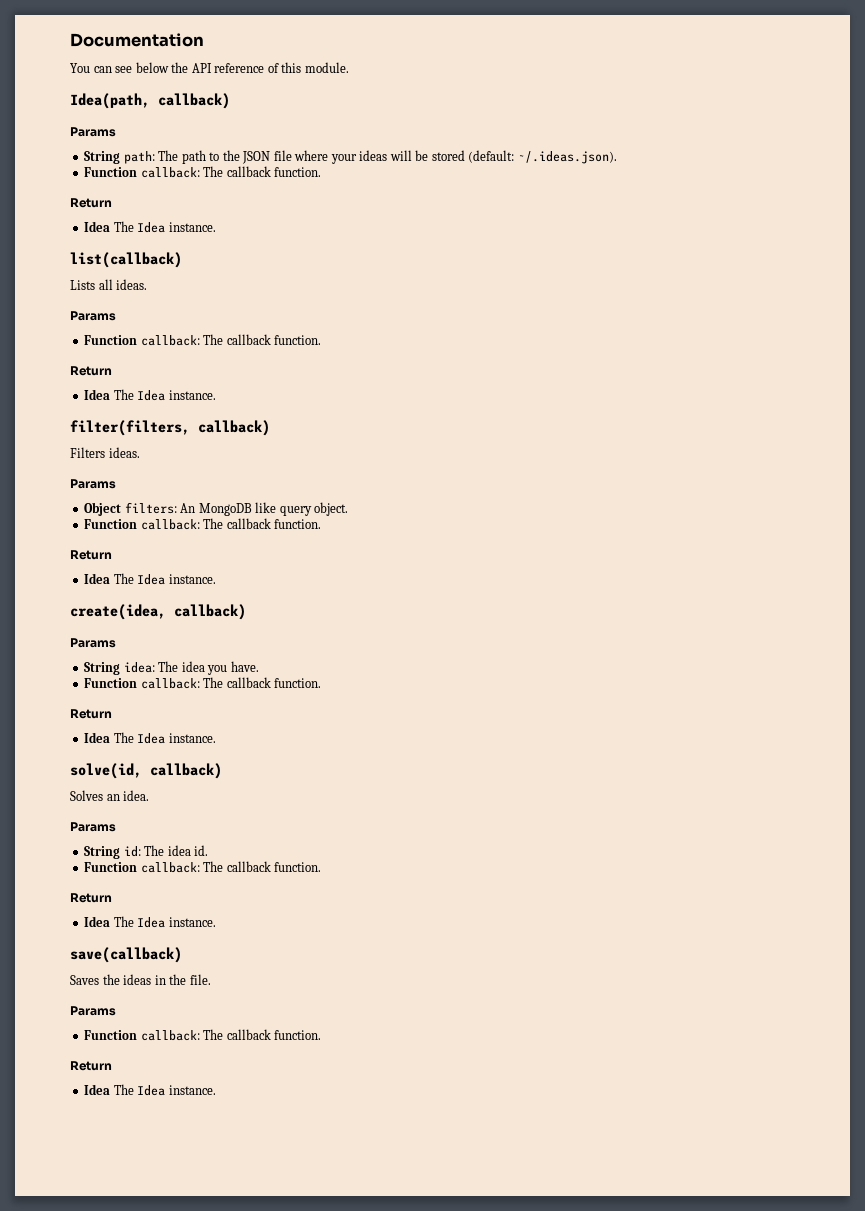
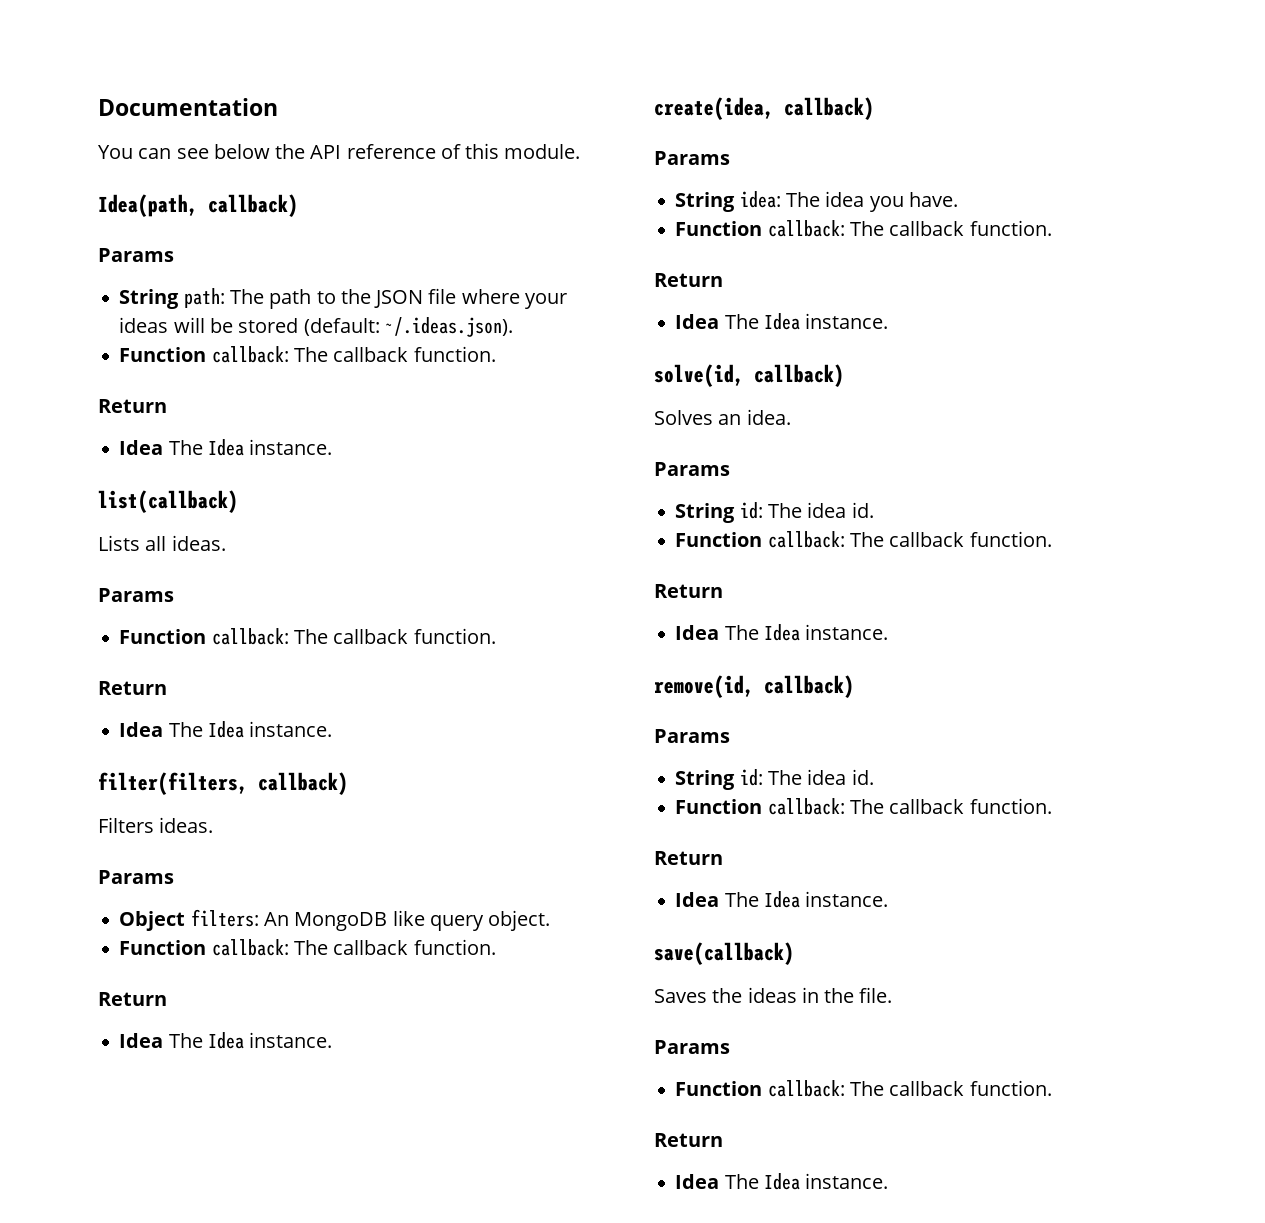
+ remove(id, callback)
+ Params
+ String id: The idea id.
+ Function callback: The callback function.
+ Return
+ Idea The Idea instance.

